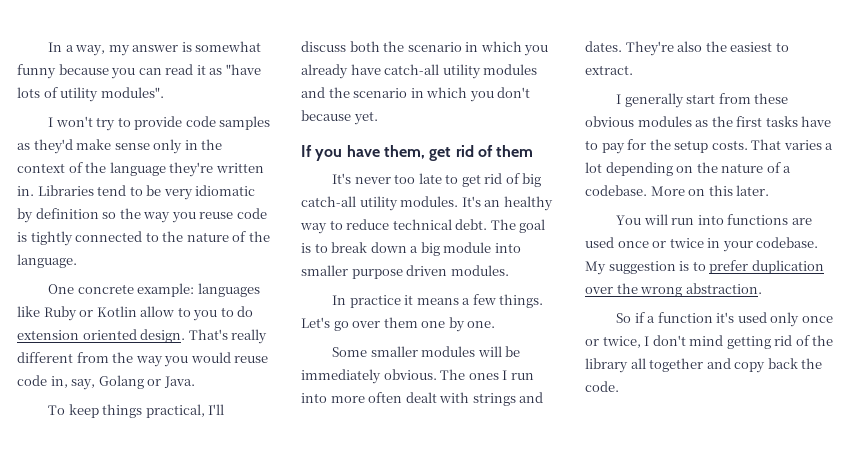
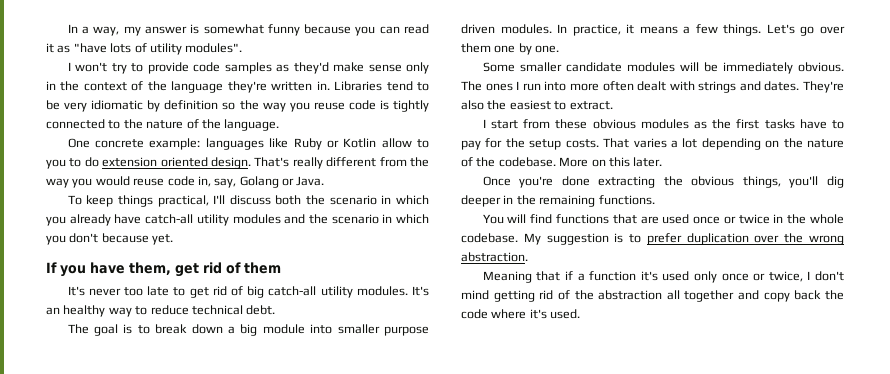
- It's an healthy way to reduce technical debt. The goal is to break down a big module into smaller purpose driven modules.
- In practice it means a few things.
+ It's an healthy way to reduce technical debt.
+ The goal is to break down a big module into smaller purpose driven modules. In practice, it means a few things.
- Some smaller modules will be immediately obvious.
+ Some smaller candidate modules will be immediately obvious.
- I generally start from these obvious modules as the first tasks have to pay for the setup costs.
+ I start from these obvious modules as the first tasks have to pay for the setup costs.
- That varies a lot depending on the nature of a codebase.
+ That varies a lot depending on the nature of the codebase.
+ Once you're done extracting the obvious things, you'll dig deeper in the remaining functions.
- You will run into functions are used once or twice in your codebase.
+ You will find functions that are used once or twice in the whole codebase.
- So if a function it's used only once or twice, I don't mind getting rid of the library all together and copy back the code.
+ Meaning that if a function it's used only once or twice, I don't mind getting rid of the abstraction all together and copy back the code where it's used.

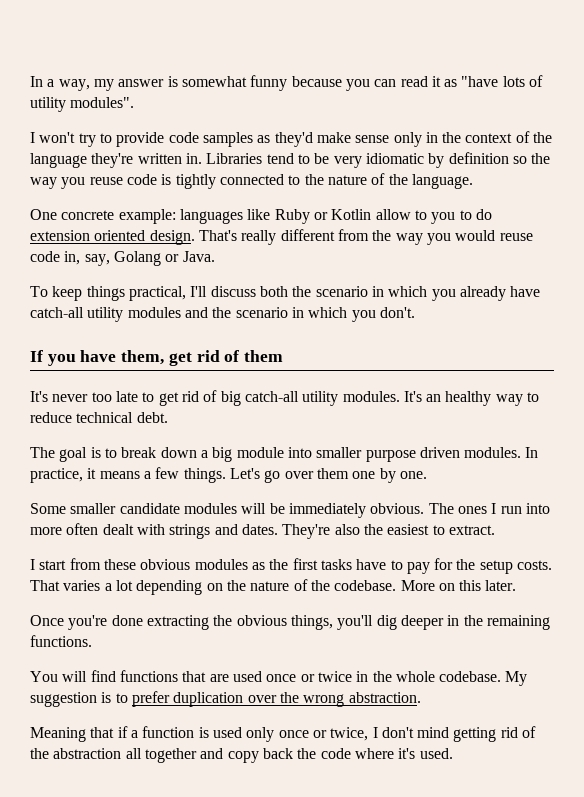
- To keep things practical, I'll discuss both the scenario in which you already have catch-all utility modules and the scenario in which you don't because yet.
+ To keep things practical, I'll discuss both the scenario in which you already have catch-all utility modules and the scenario in which you don't.
- Meaning that if a function it's used only once or twice, I don't mind getting rid of the abstraction all together and copy back the code where it's used.
+ Meaning that if a function is used only once or twice, I don't mind getting rid of the abstraction all together and copy back the code where it's used.

